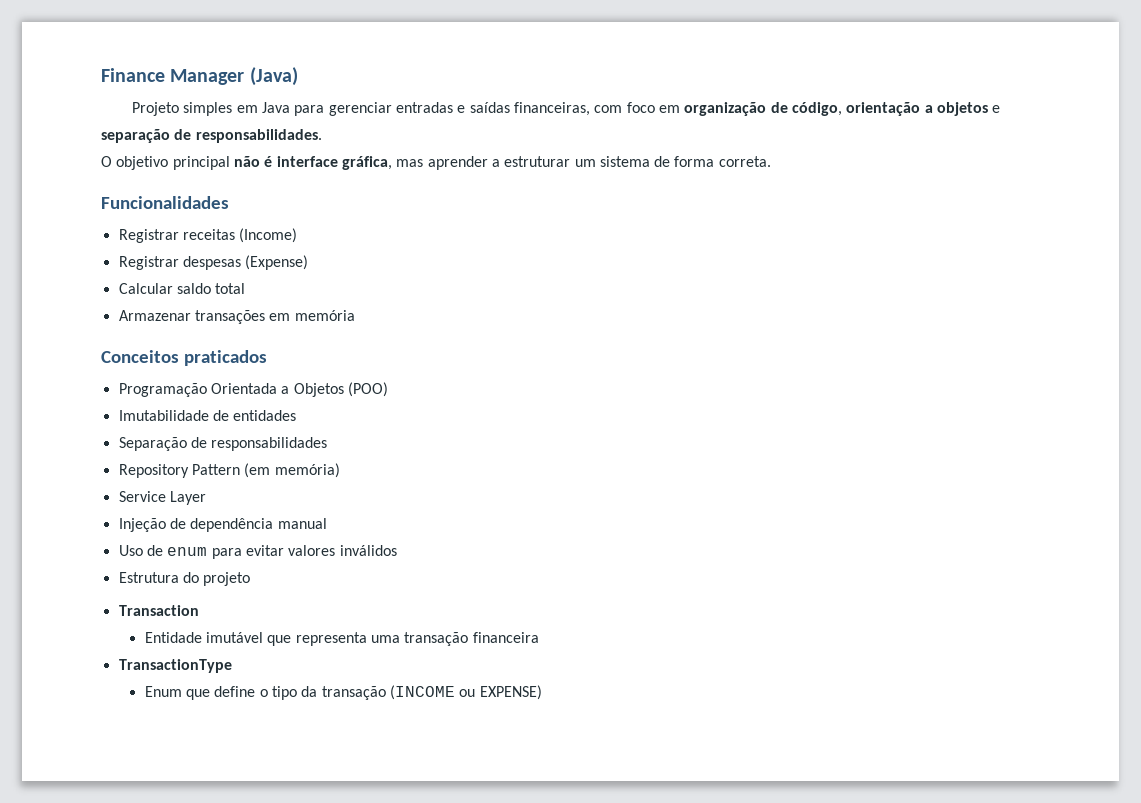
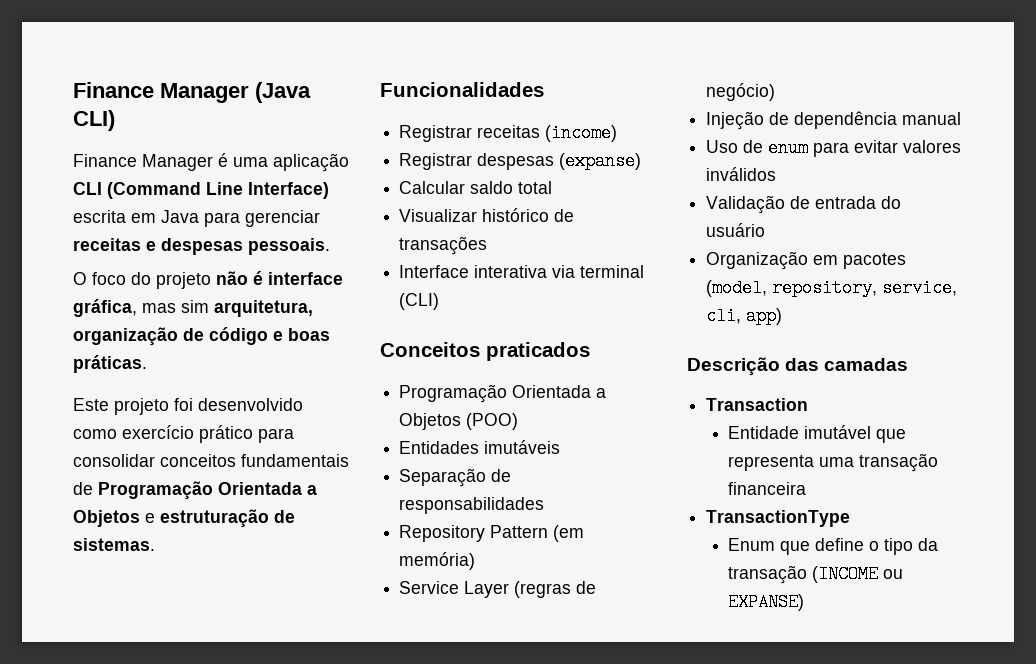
- Finance Manager (Java)
- Projeto simples em Java para gerenciar entradas e saídas financeiras, com foco em organização de código, orientação a objetos e separação de responsabilidades.
- O objetivo principal não é interface gráfica, mas aprender a estruturar um sistema de forma correta.
+ Finance Manager (Java CLI)
+ Finance Manager é uma aplicação CLI (Command Line Interface) escrita em Java para gerenciar receitas e despesas pessoais.
+ O foco do projeto não é interface gráfica, mas sim arquitetura, organização de código e boas práticas.
+ Este projeto foi desenvolvido como exercício prático para consolidar conceitos fundamentais de Programação Orientada a Objetos e estruturação de sistemas.
- Registrar receitas (Income)
+ Registrar receitas (income)
- Registrar despesas (Expense)
+ Registrar despesas (expanse)
- Armazenar transações em memória
+ Visualizar histórico de transações
+ Interface interativa via terminal (CLI)
- Imutabilidade de entidades
+ Entidades imutáveis
- Service Layer
+ Service Layer (regras de negócio)
- Estrutura do projeto
+ Validação de entrada do usuário
+ Organização em pacotes (model, repository, service, cli, app)
+ Descrição das camadas
- Enum que define o tipo da transação (INCOME ou EXPENSE)
+ Enum que define o tipo da transação (INCOME ou EXPANSE)

